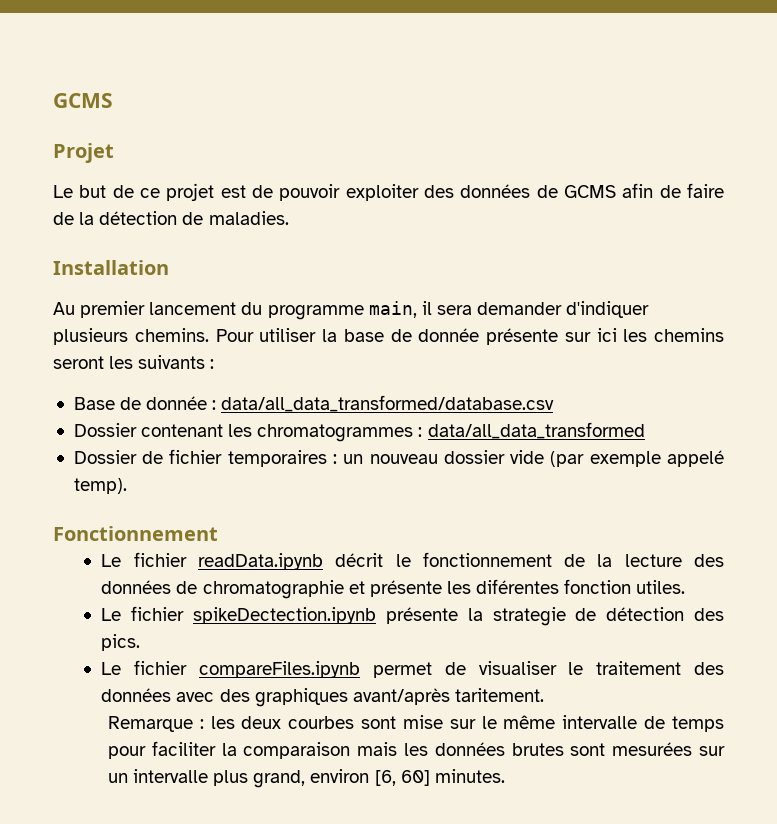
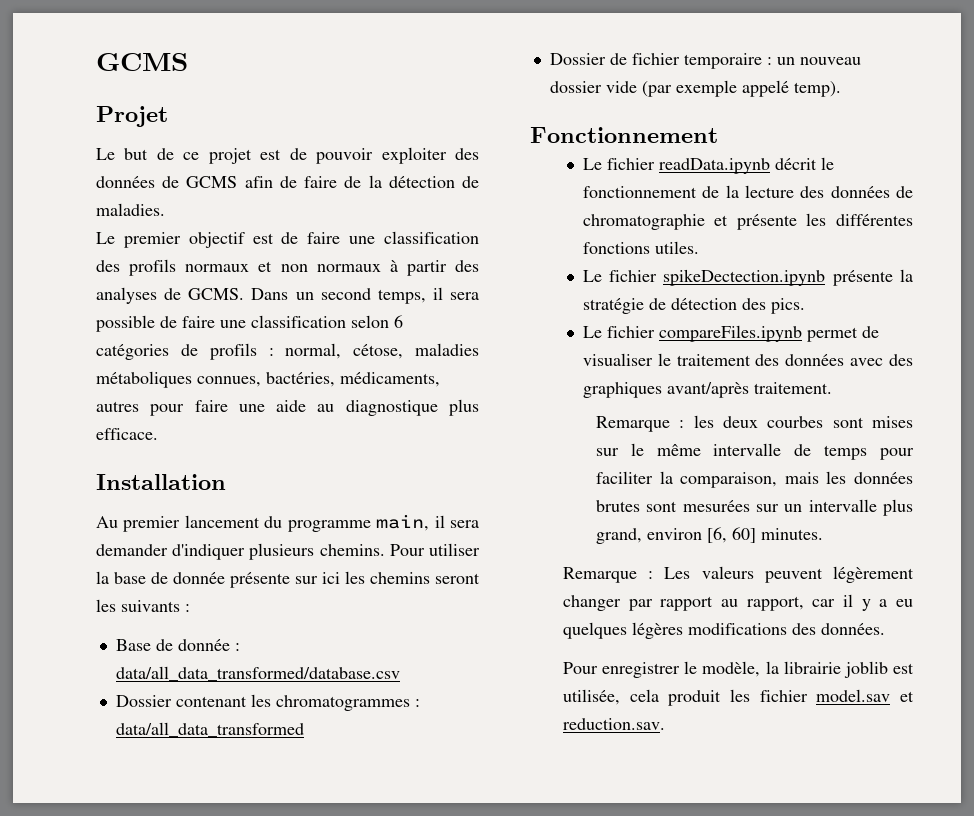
+ Le premier objectif est de faire une classification des profils normaux et non normaux à partir des analyses de GCMS. Dans un second temps, il sera possible de faire une classification selon 6 catégories de profils : normal, cétose, maladies métaboliques connues, bactéries, médicaments, autres pour faire une aide au diagnostique plus efficace.
- Dossier de fichier temporaires : un nouveau dossier vide (par exemple appelé temp).
+ Dossier de fichier temporaire : un nouveau dossier vide (par exemple appelé temp).
- Le fichier readData.ipynb décrit le fonctionnement de la lecture des données de chromatographie et présente les diférentes fonction utiles.
+ Le fichier readData.ipynb décrit le fonctionnement de la lecture des données de chromatographie et présente les différentes fonctions utiles.
- Le fichier spikeDectection.ipynb présente la strategie de détection des pics.
+ Le fichier spikeDectection.ipynb présente la stratégie de détection des pics.
- Le fichier compareFiles.ipynb permet de visualiser le traitement des données avec des graphiques avant/après taritement.
+ Le fichier compareFiles.ipynb permet de visualiser le traitement des données avec des graphiques avant/après traitement.
- Remarque : les deux courbes sont mise sur le même intervalle de temps pour faciliter la comparaison mais les données brutes sont mesurées sur un intervalle plus grand, environ [6, 60] minutes.
+ Remarque : les deux courbes sont mises sur le même intervalle de temps pour faciliter la comparaison, mais les données brutes sont mesurées sur un intervalle plus grand, environ [6, 60] minutes.
+ Remarque : Les valeurs peuvent légèrement changer par rapport au rapport, car il y a eu quelques légères modifications des données.
+ Pour enregistrer le modèle, la librairie joblib est utilisée, cela produit les fichier model.sav et reduction.sav.

